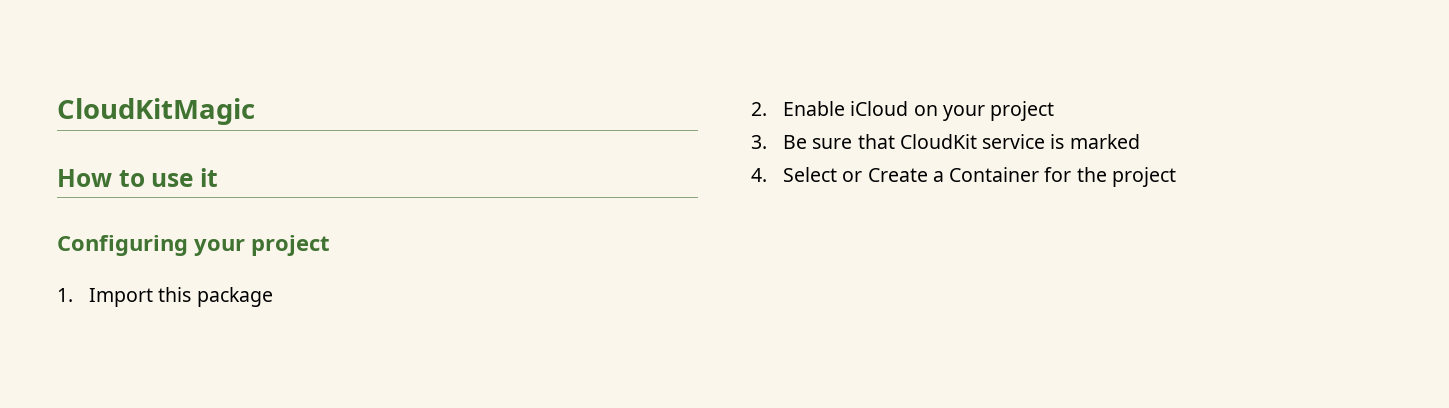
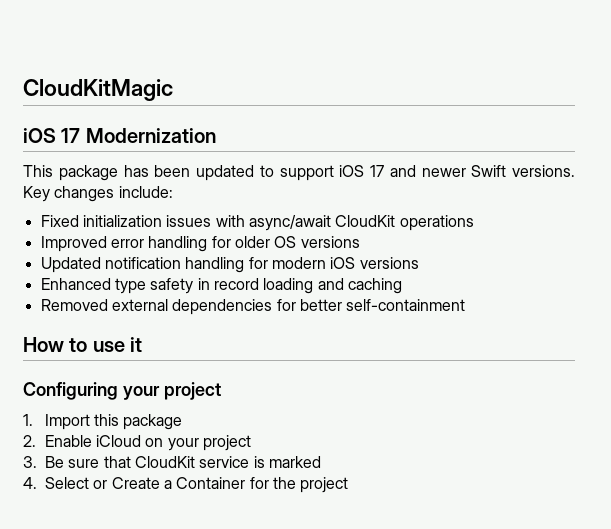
+ iOS 17 Modernization
+ This package has been updated to support iOS 17 and newer Swift versions. Key changes include:
+ Fixed initialization issues with async/await CloudKit operations
+ Improved error handling for older OS versions
+ Updated notification handling for modern iOS versions
+ Enhanced type safety in record loading and caching
+ Removed external dependencies for better self-containment

